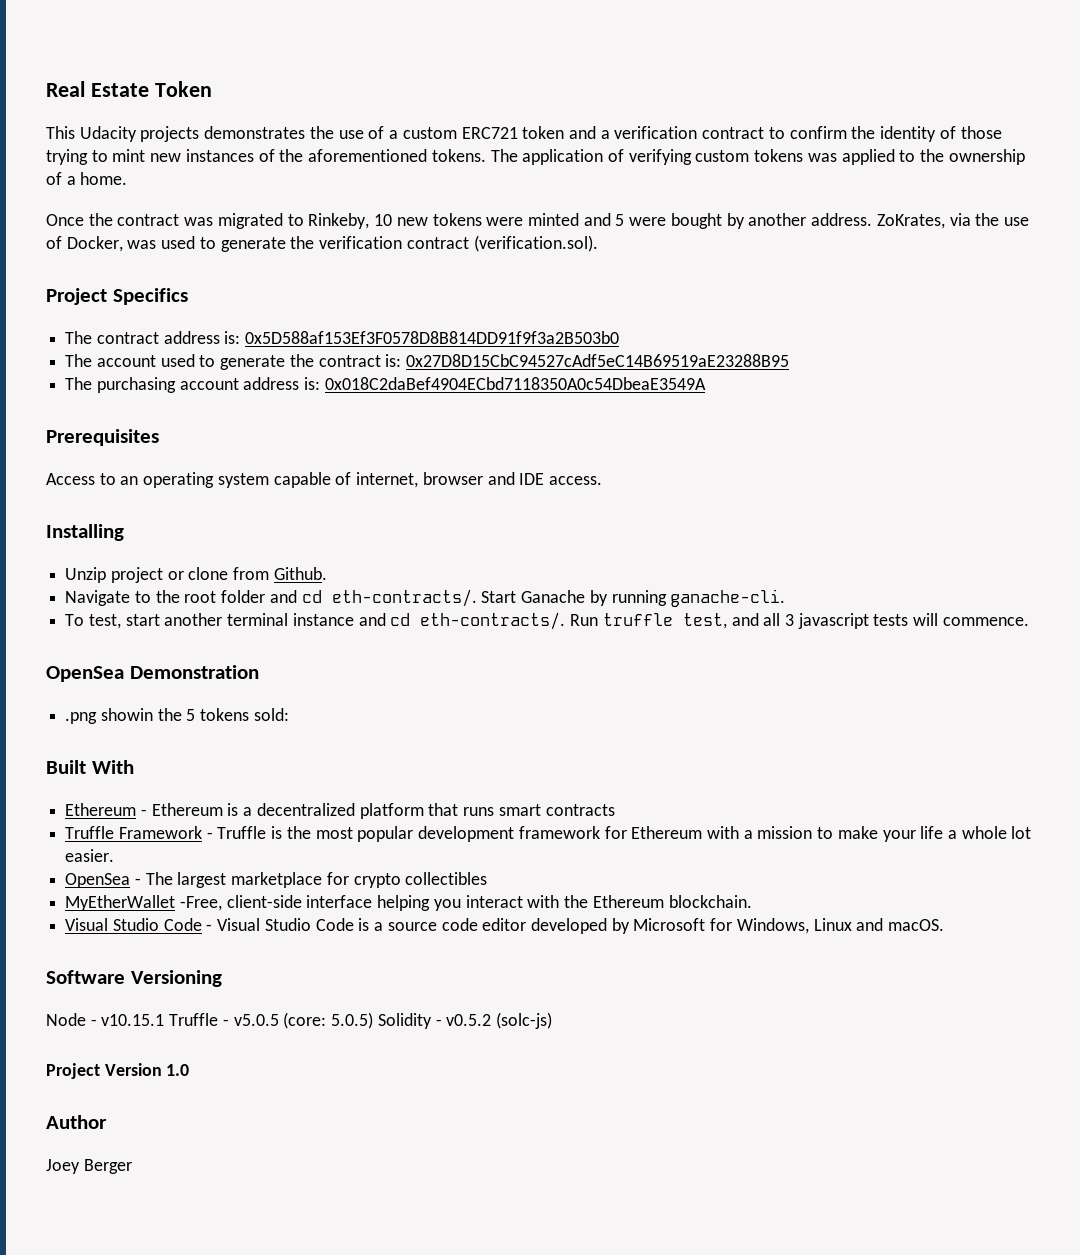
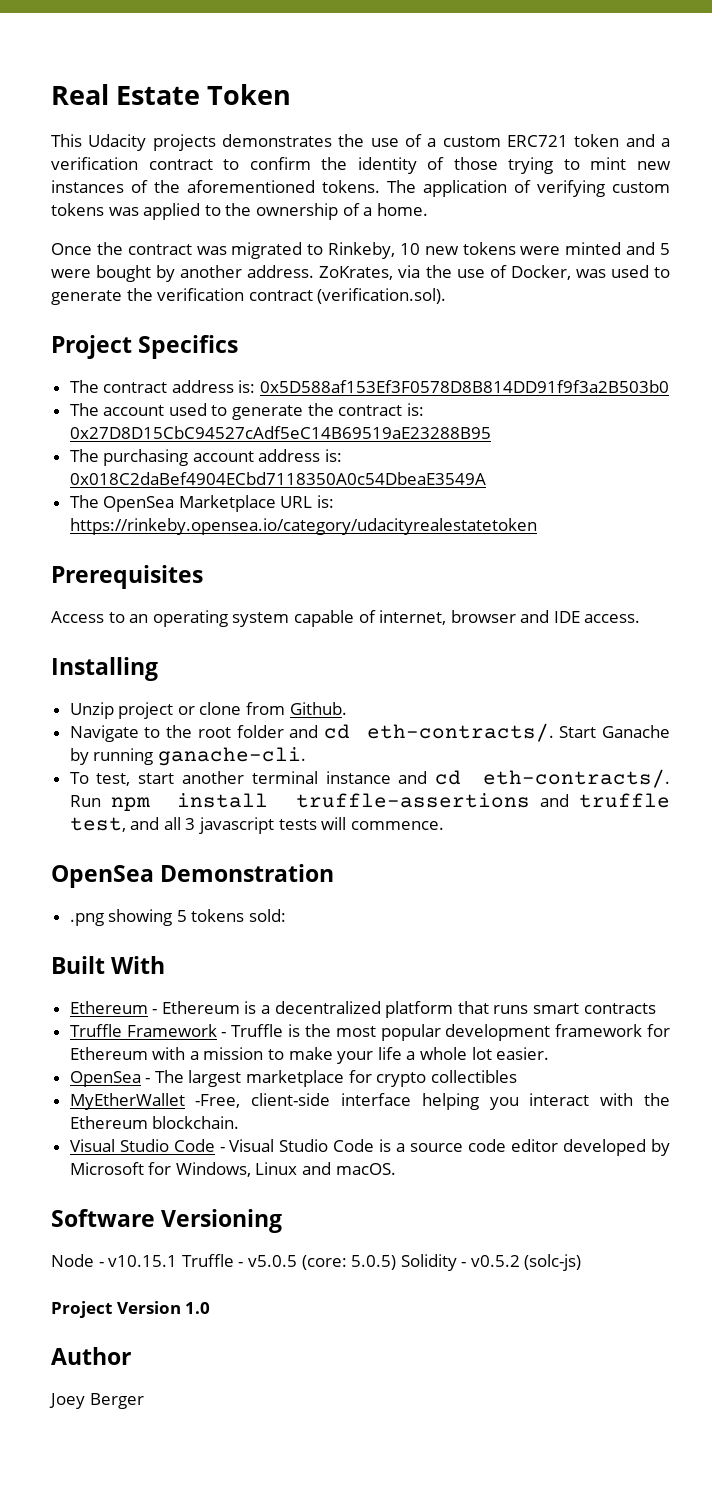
+ The OpenSea Marketplace URL is: https://rinkeby.opensea.io/category/udacityrealestatetoken
- Run truffle test, and all 3 javascript tests will commence.
+ Run npm install truffle-assertions and truffle test, and all 3 javascript tests will commence.
- .png showin the 5 tokens sold:
+ .png showing 5 tokens sold:

